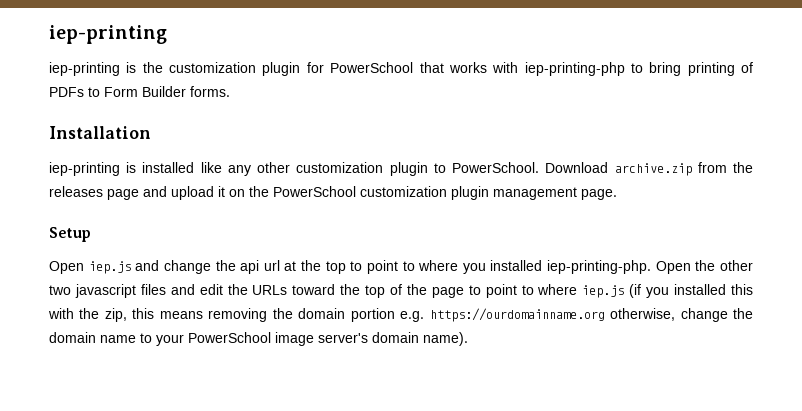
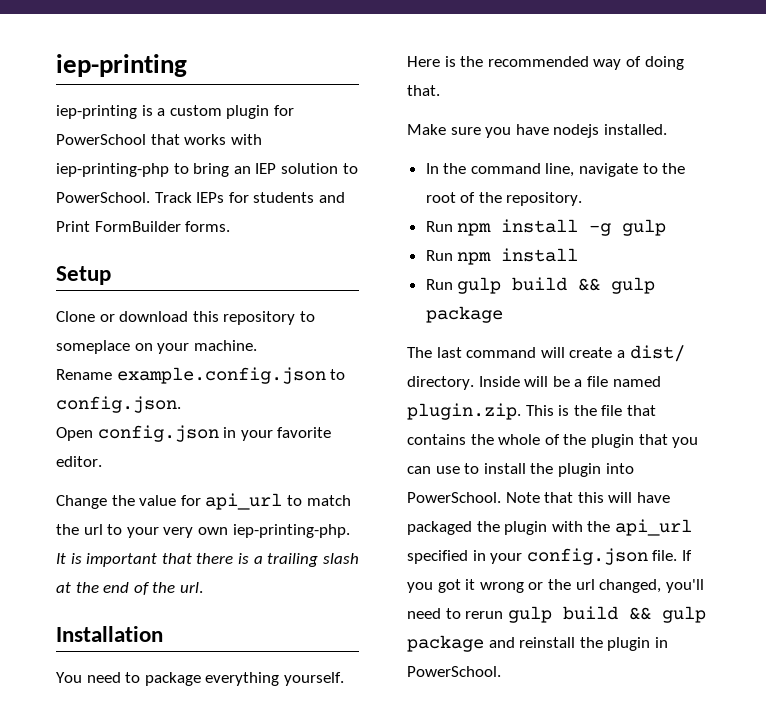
- iep-printing is the customization plugin for PowerSchool that works with iep-printing-php to bring printing of PDFs to Form Builder forms.
+ iep-printing is a custom plugin for PowerSchool that works with iep-printing-php to bring an IEP solution to PowerSchool. Track IEPs for students and Print FormBuilder forms.
+ Setup
+ Clone or download this repository to someplace on your machine.
+ Rename example.config.json to config.json.
+ Open config.json in your favorite editor.
+ Change the value for api_url to match the url to your very own iep-printing-php. It is important that there is a trailing slash at the end of the url.
  Installation
- iep-printing is installed like any other customization plugin to PowerSchool. Download archive.zip from the releases page and upload it on the PowerSchool customization plugin management page.
- Setup
- Open iep.js and change the api url at the top to point to where you installed iep-printing-php. Open the other two javascript files and edit the URLs toward the top of the page to point to where iep.js (if you installed this with the zip, this means removing the domain portion e.g. https://ourdomainname.org otherwise, change the domain name to your PowerSchool image server's domain name).
+ You need to package everything yourself. Here is the recommended way of doing that.
+ Make sure you have nodejs installed.
+ In the command line, navigate to the root of the repository.
+ Run npm install -g gulp
+ Run npm install
+ Run gulp build && gulp package
+ The last command will create a dist/ directory. Inside will be a file named plugin.zip. This is the file that contains the whole of the plugin that you can use to install the plugin into PowerSchool. Note that this will have packaged the plugin with the api_url specified in your config.json file. If you got it wrong or the url changed, you'll need to rerun gulp build && gulp package and reinstall the plugin in PowerSchool.

